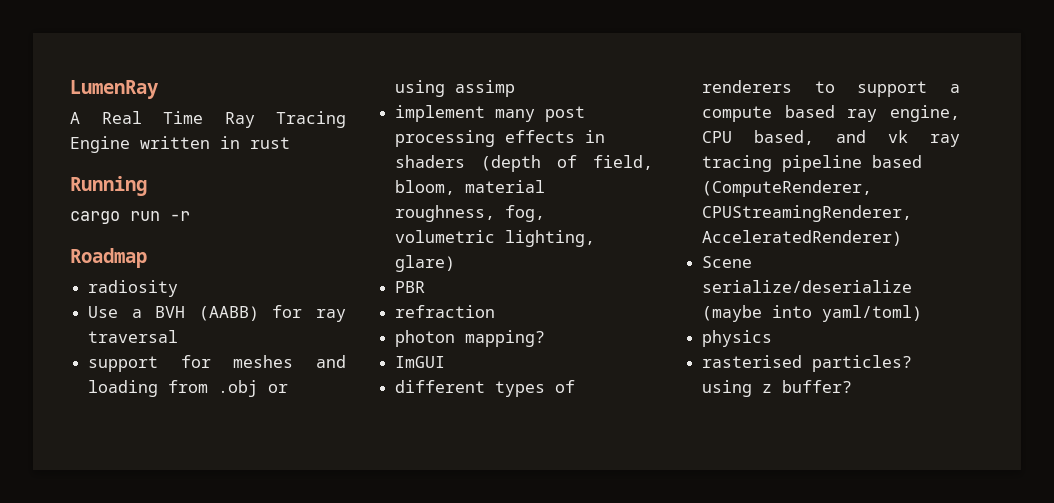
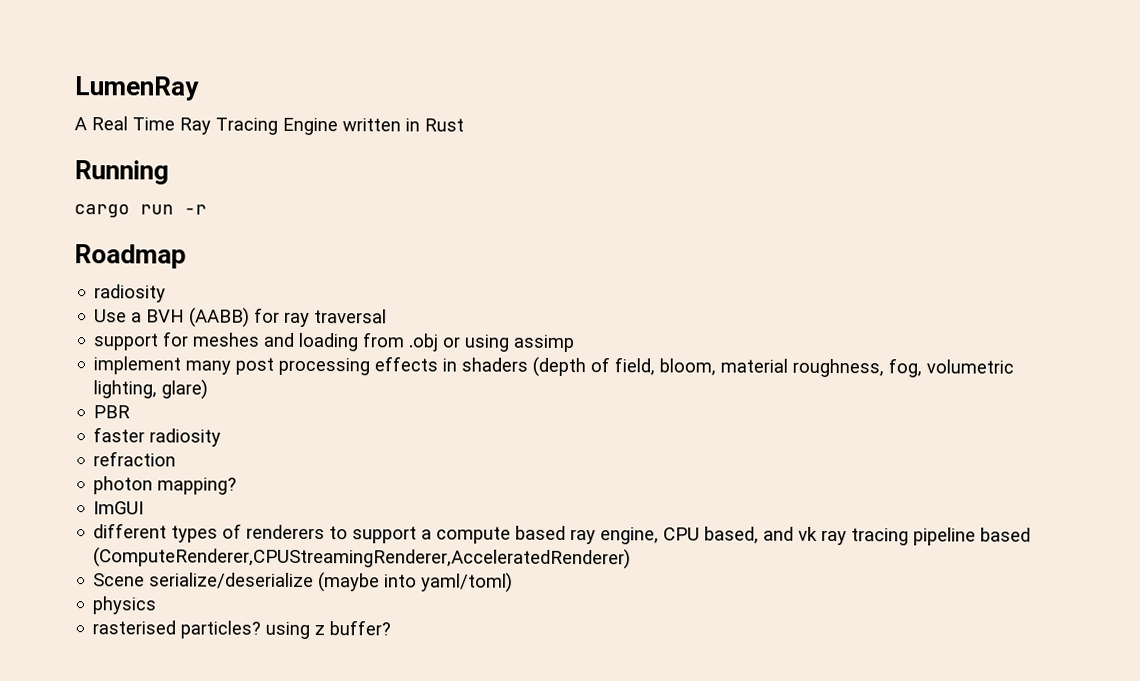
- A Real Time Ray Tracing Engine written in rust
+ A Real Time Ray Tracing Engine written in Rust
+ faster radiosity

